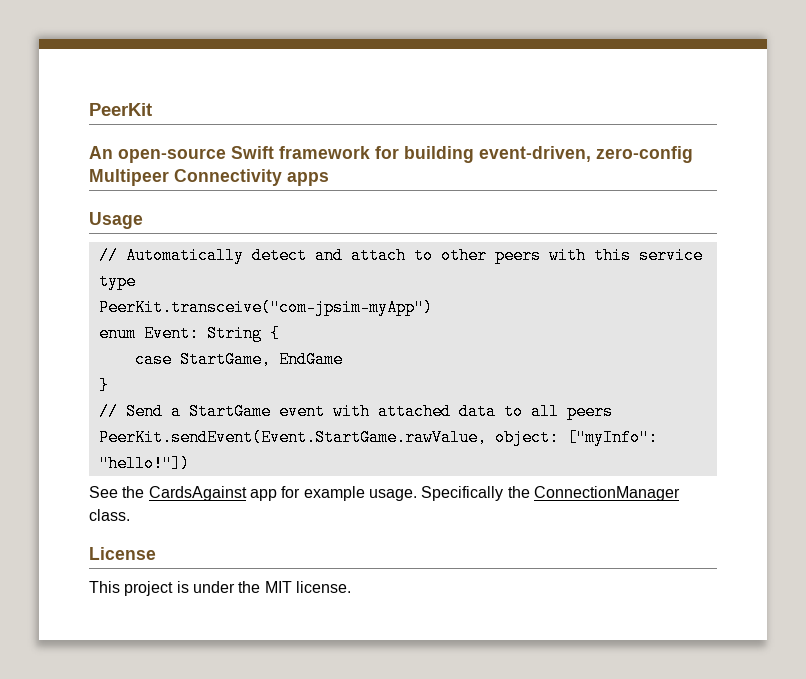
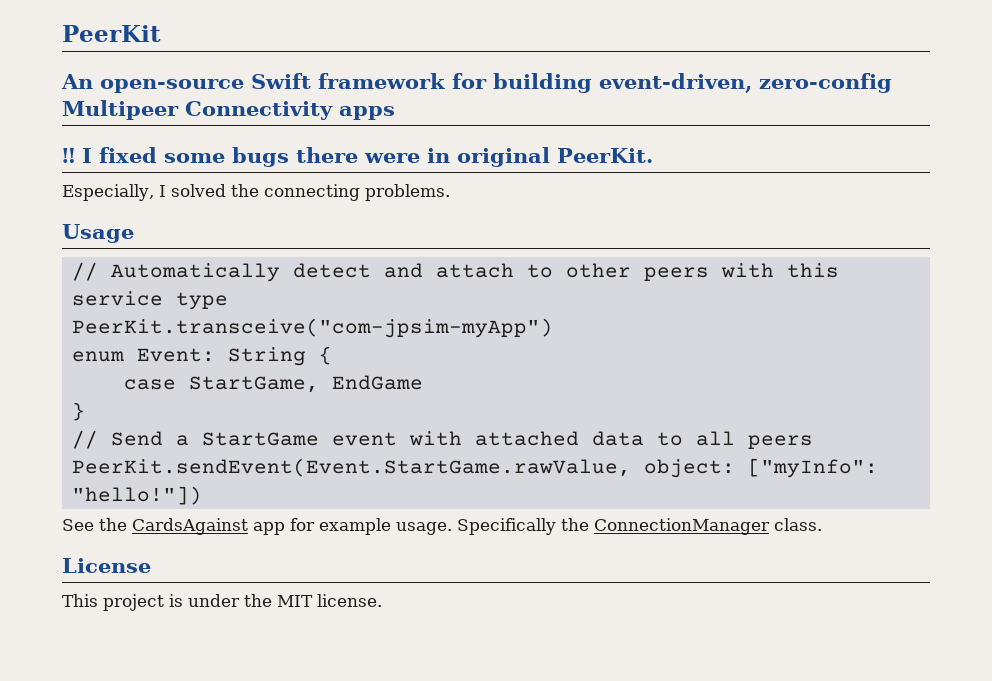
+ ‼ I fixed some bugs there were in original PeerKit.
+ Especially, I solved the connecting problems.

